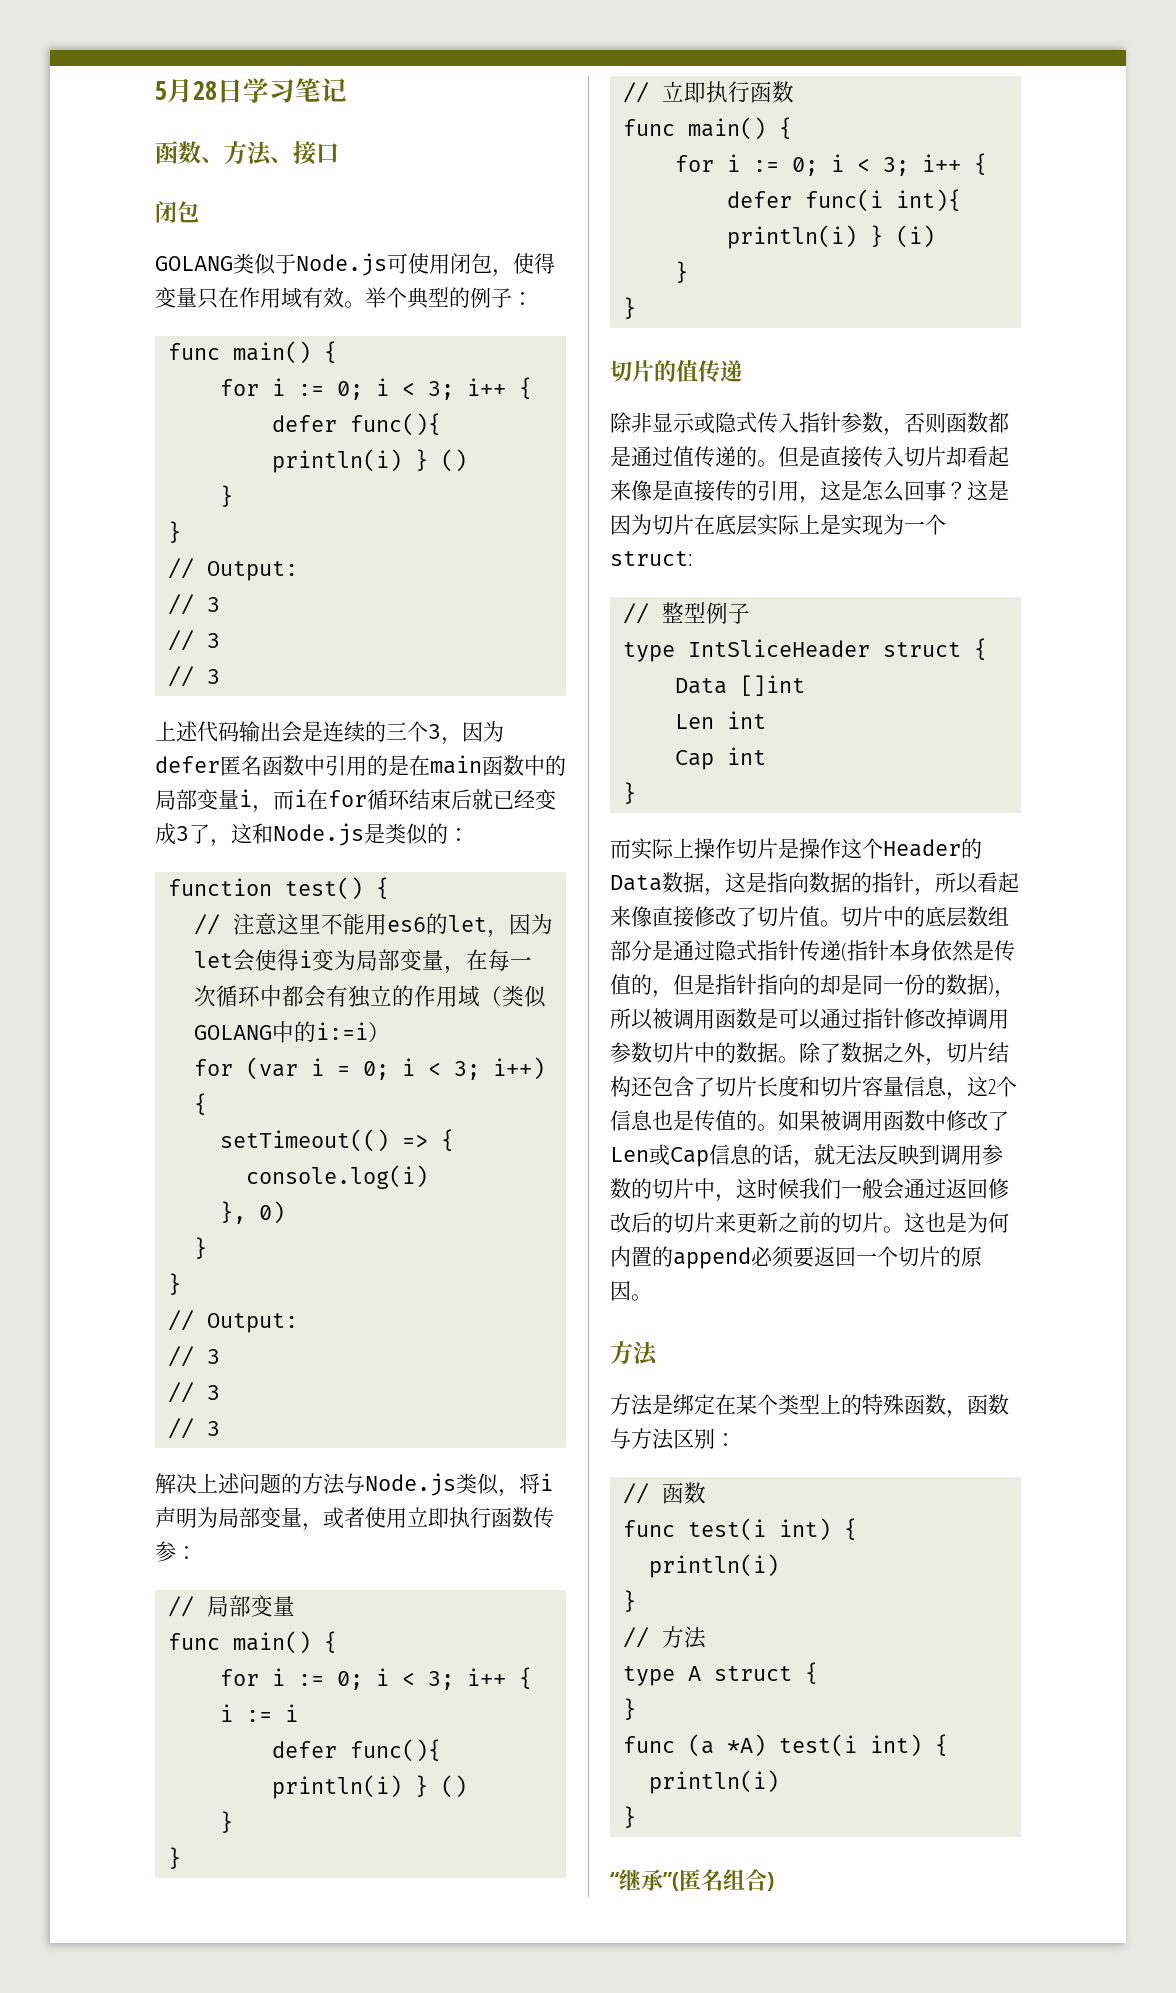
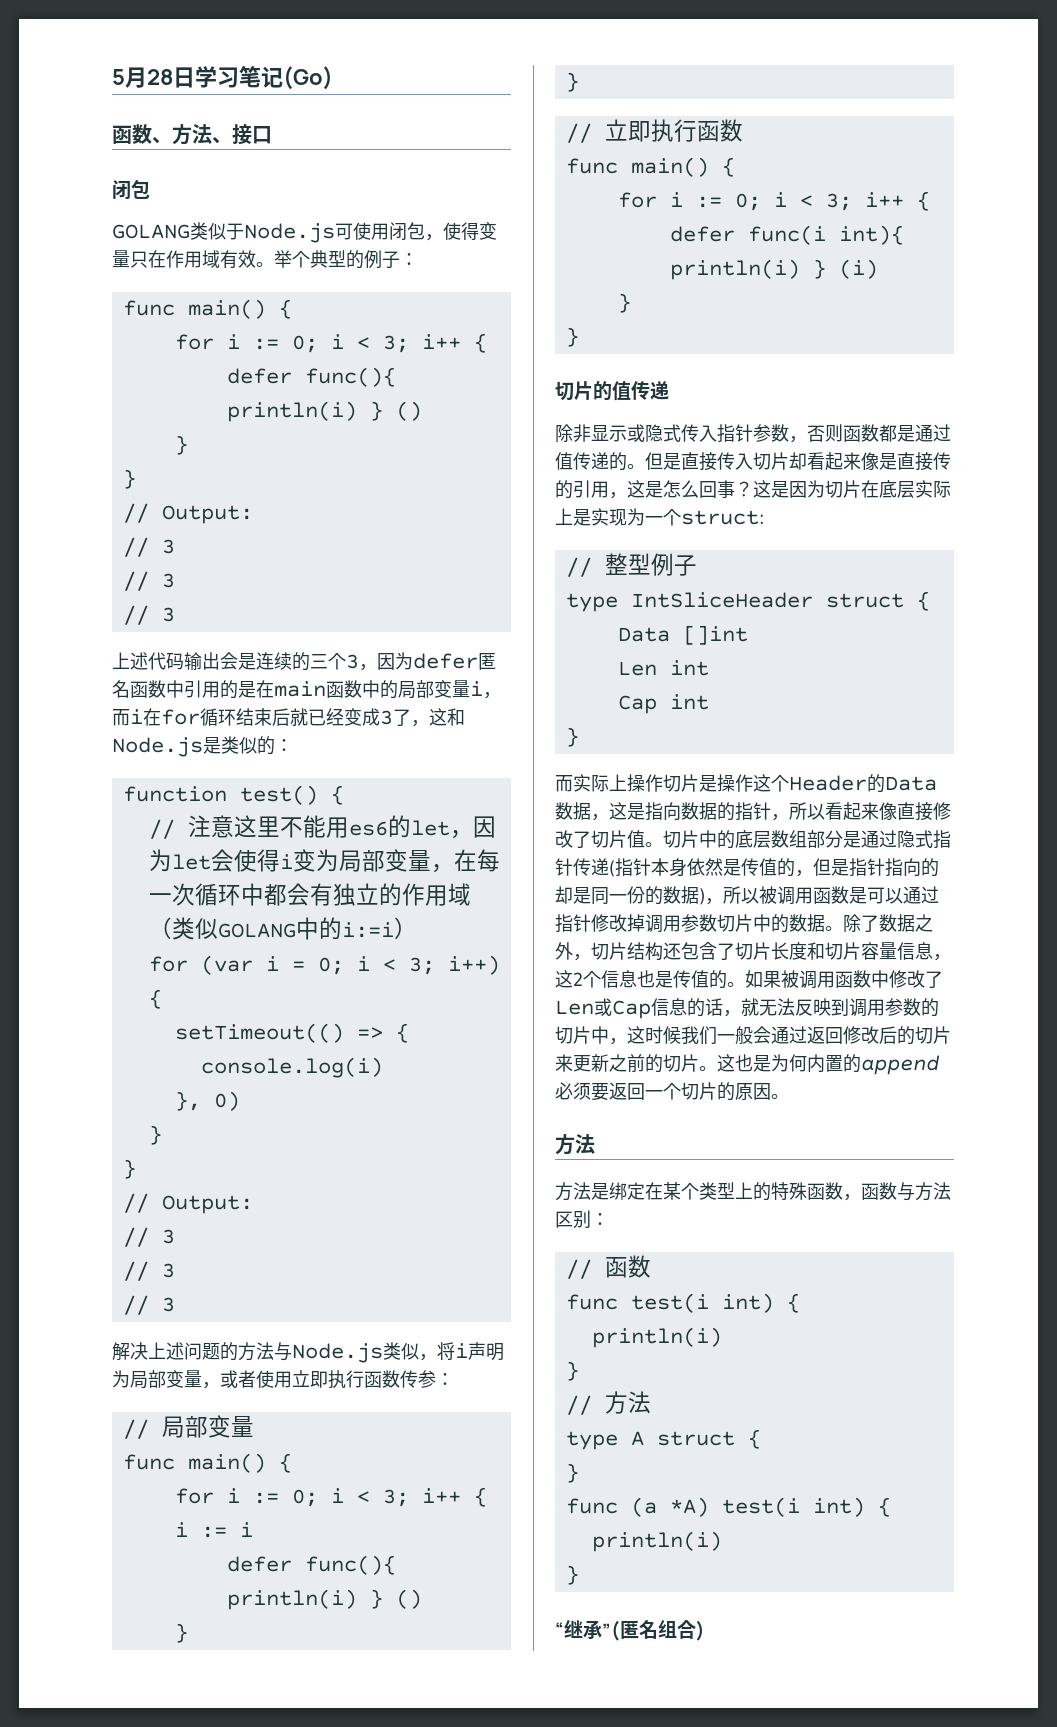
- 5月28日学习笔记
+ 5月28日学习笔记(Go)

